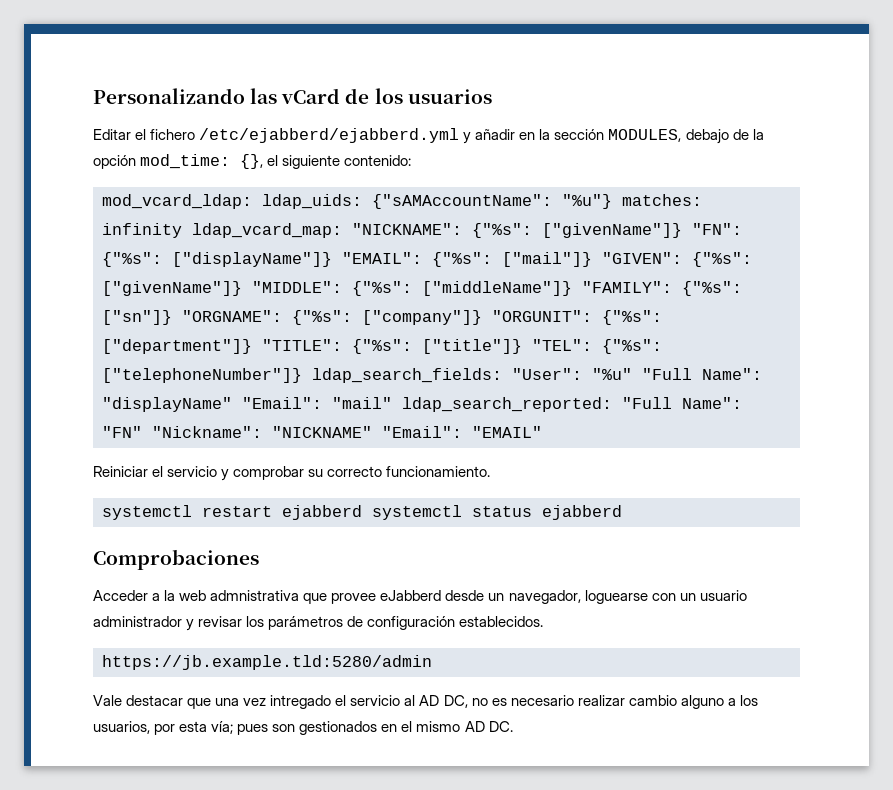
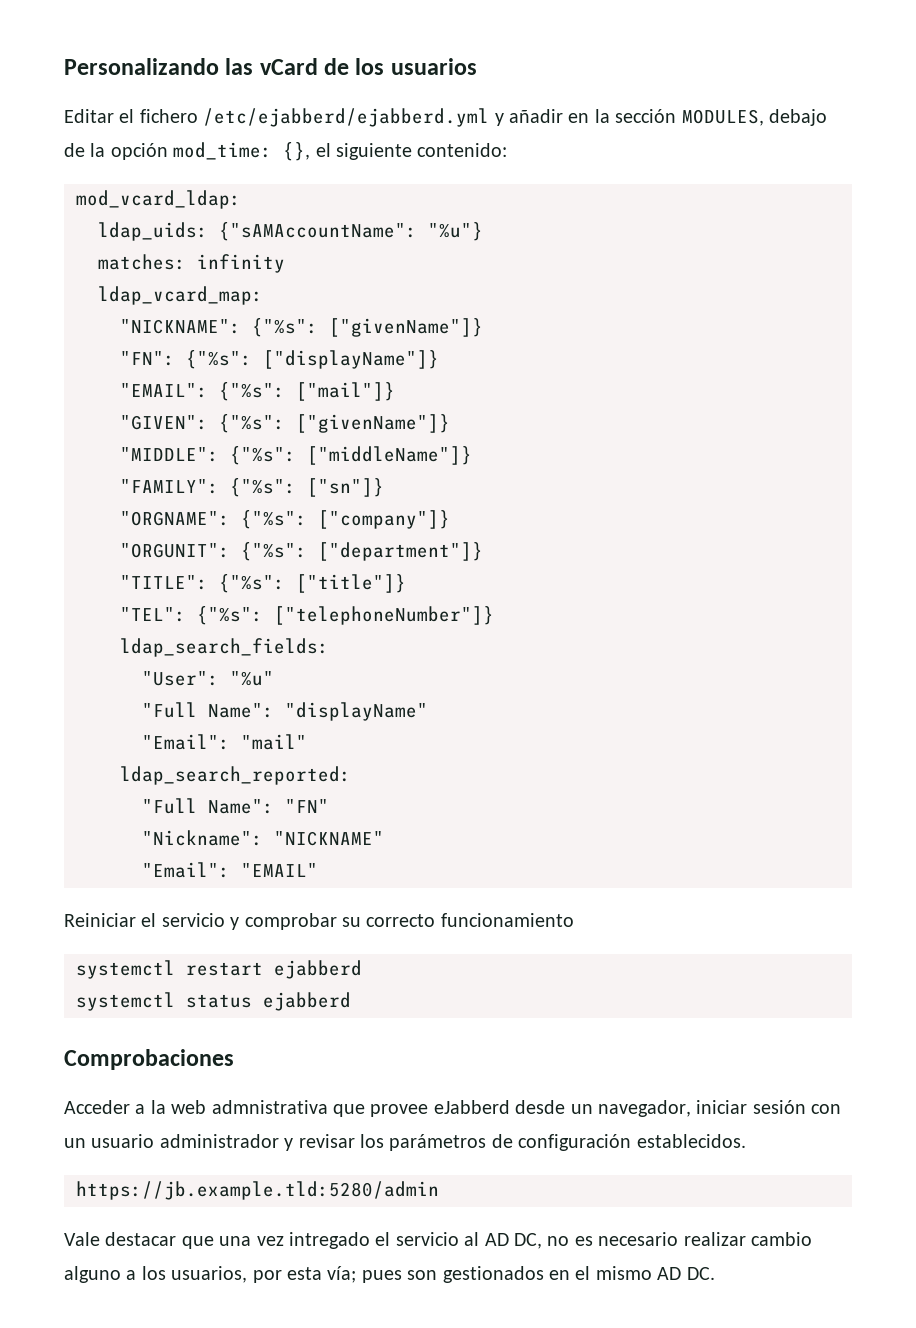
- mod_vcard_ldap: ldap_uids: {"sAMAccountName": "%u"} matches: infinity ldap_vcard_map: "NICKNAME": {"%s": ["givenName"]} "FN": {"%s": ["displayName"]} "EMAIL": {"%s": ["mail"]} "GIVEN": {"%s": ["givenName"]} "MIDDLE": {"%s": ["middleName"]} "FAMILY": {"%s": ["sn"]} "ORGNAME": {"%s": ["company"]} "ORGUNIT": {"%s": ["department"]} "TITLE": {"%s": ["title"]} "TEL": {"%s": ["telephoneNumber"]} ldap_search_fields: "User": "%u" "Full Name": "displayName" "Email": "mail" ldap_search_reported: "Full Name": "FN" "Nickname": "NICKNAME" "Email": "EMAIL"
+ mod_vcard_ldap:
+ ldap_uids: {"sAMAccountName": "%u"}
+ matches: infinity
+ ldap_vcard_map:
+ "NICKNAME": {"%s": ["givenName"]}
+ "FN": {"%s": ["displayName"]}
+ "EMAIL": {"%s": ["mail"]}
+ "GIVEN": {"%s": ["givenName"]}
+ "MIDDLE": {"%s": ["middleName"]}
+ "FAMILY": {"%s": ["sn"]}
+ "ORGNAME": {"%s": ["company"]}
+ "ORGUNIT": {"%s": ["department"]}
+ "TITLE": {"%s": ["title"]}
+ "TEL": {"%s": ["telephoneNumber"]}
+ ldap_search_fields:
+ "User": "%u"
+ "Full Name": "displayName"
+ "Email": "mail"
+ ldap_search_reported:
+ "Full Name": "FN"
+ "Nickname": "NICKNAME"
+ "Email": "EMAIL"
- Reiniciar el servicio y comprobar su correcto funcionamiento.
+ Reiniciar el servicio y comprobar su correcto funcionamiento
- systemctl restart ejabberd systemctl status ejabberd
+ systemctl restart ejabberd
+ systemctl status ejabberd
- Acceder a la web admnistrativa que provee eJabberd desde un navegador, loguearse con un usuario administrador y revisar los parámetros de configuración establecidos.
+ Acceder a la web admnistrativa que provee eJabberd desde un navegador, iniciar sesión con un usuario administrador y revisar los parámetros de configuración establecidos.

